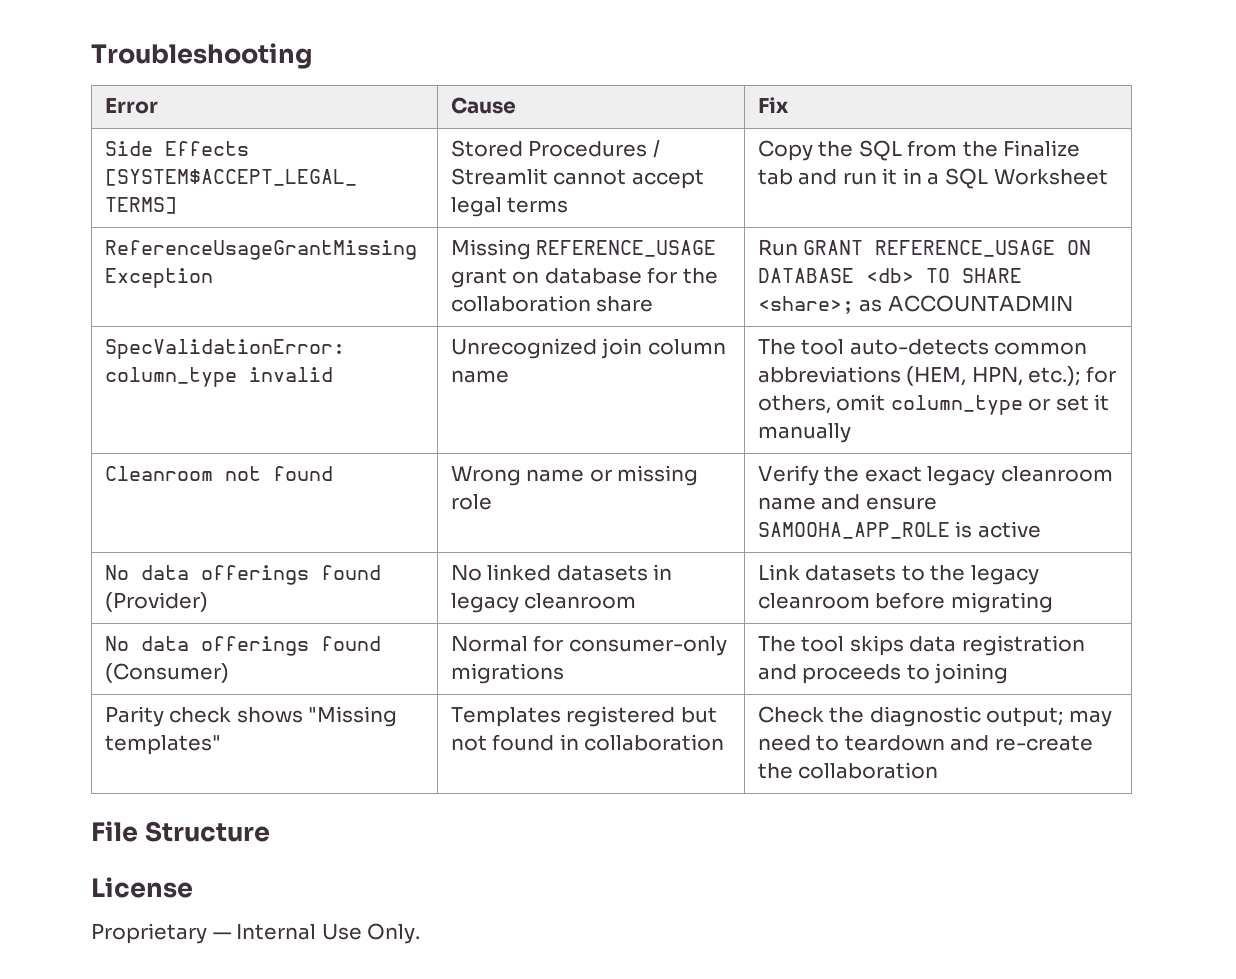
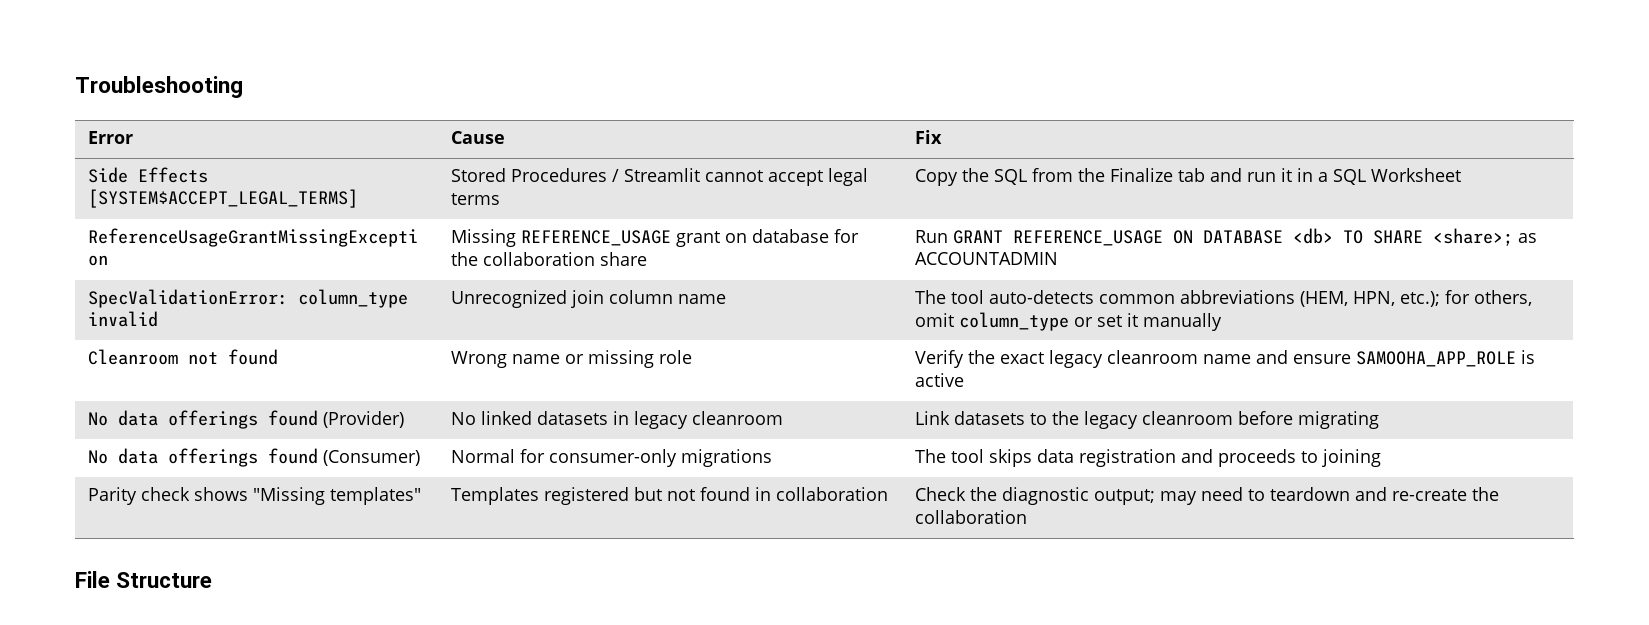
- License
- Proprietary — Internal Use Only.

